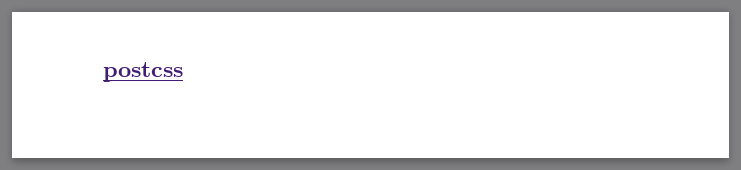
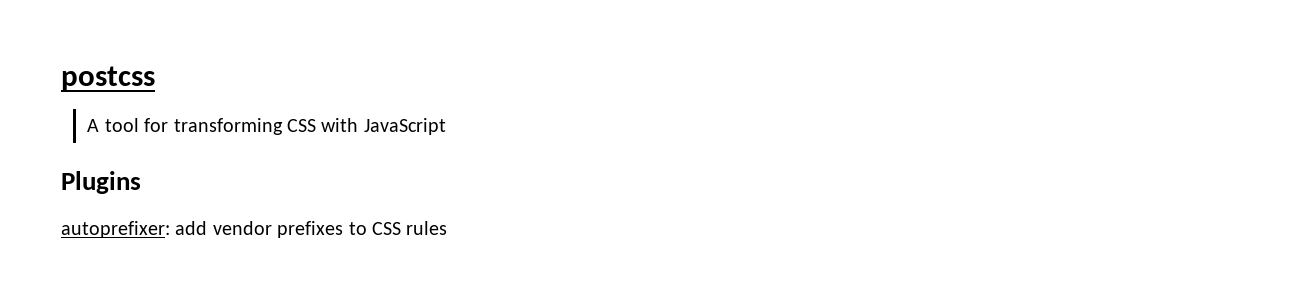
+ A tool for transforming CSS with JavaScript
+ Plugins
+ autoprefixer: add vendor prefixes to CSS rules

